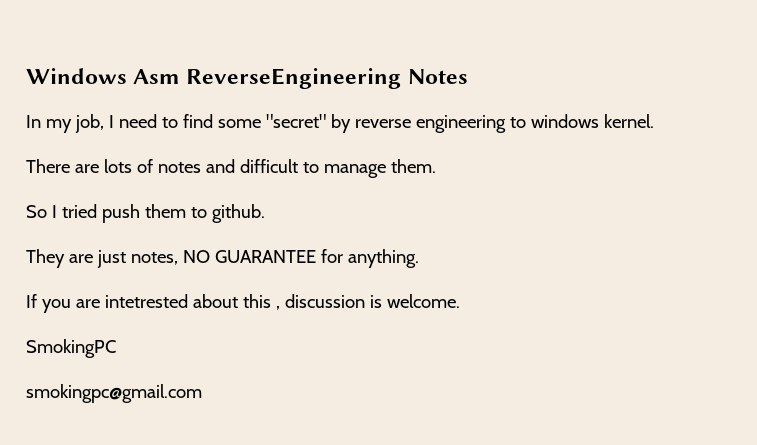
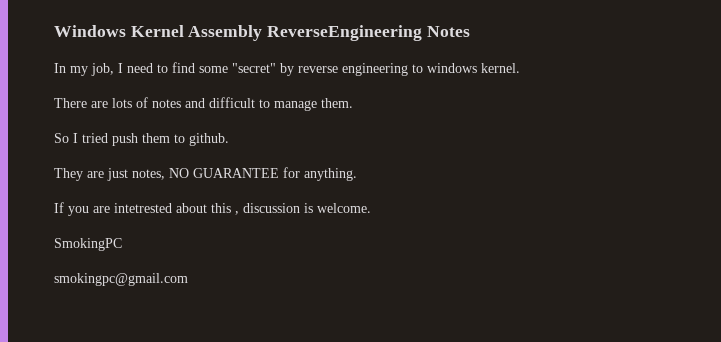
- Windows Asm ReverseEngineering Notes
+ Windows Kernel Assembly ReverseEngineering Notes

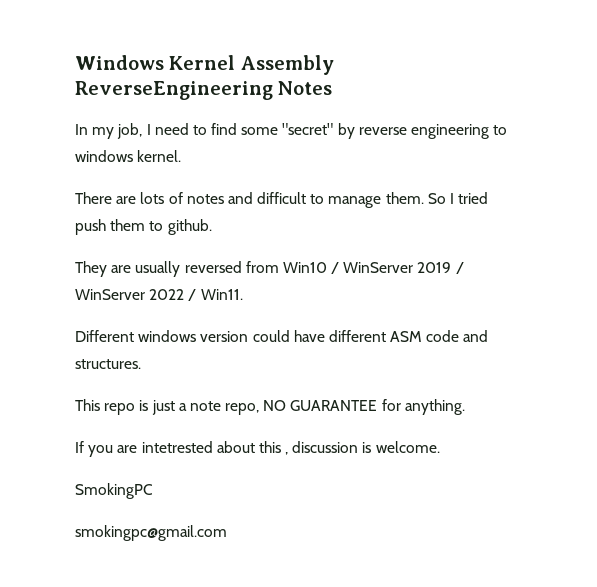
- There are lots of notes and difficult to manage them.
- So I tried push them to github.
+ There are lots of notes and difficult to manage them. So I tried push them to github.
- They are just notes, NO GUARANTEE for anything.
+ They are usually reversed from Win10 / WinServer 2019 / WinServer 2022 / Win11.
+ Different windows version could have different ASM code and structures.
+ This repo is just a note repo, NO GUARANTEE for anything.

